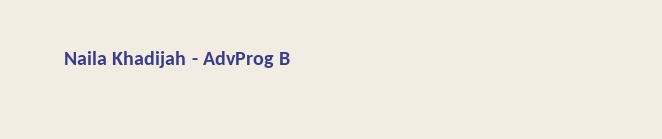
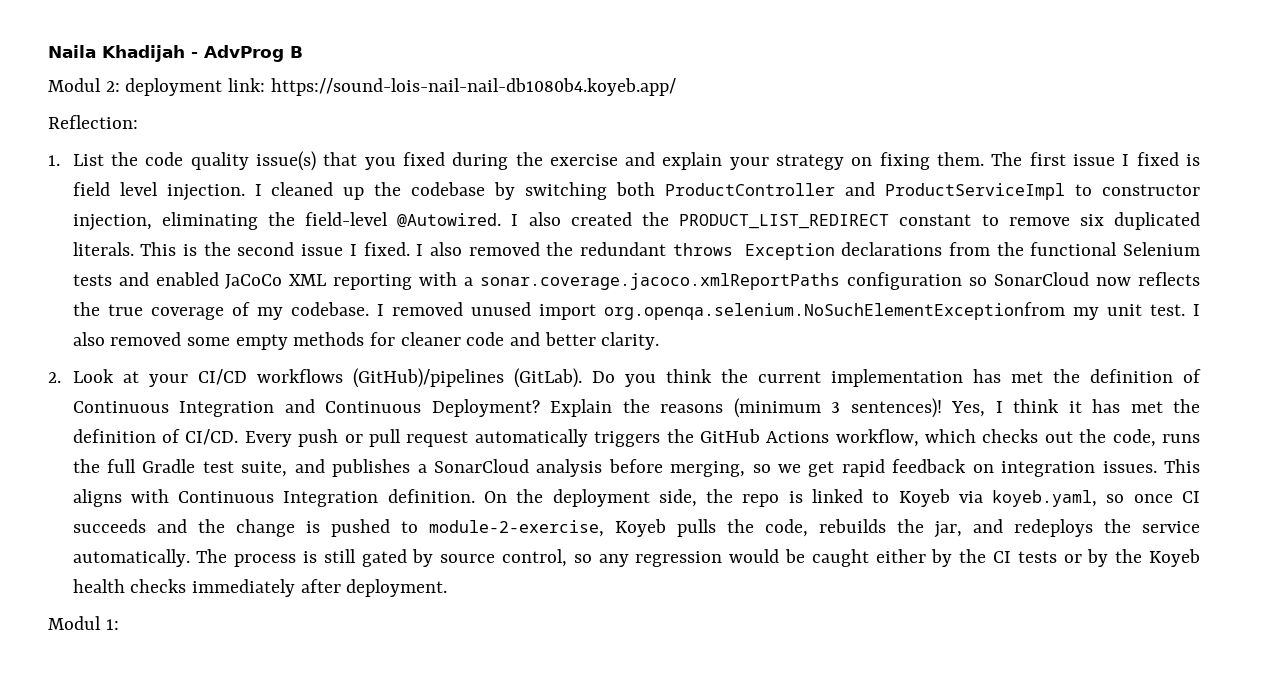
+ Modul 2: deployment link: https://sound-lois-nail-nail-db1080b4.koyeb.app/
+ Reflection:
+ 1. List the code quality issue(s) that you fixed during the exercise and explain your strategy on fixing them. The first issue I fixed is field level injection. I cleaned up the codebase by switching both ProductController and ProductServiceImpl to constructor injection, eliminating the field-level @Autowired. I also created the PRODUCT_LIST_REDIRECT constant to remove six duplicated literals. This is the second issue I fixed. I also removed the redundant throws Exception declarations from the functional Selenium tests and enabled JaCoCo XML reporting with a sonar.coverage.jacoco.xmlReportPaths configuration so SonarCloud now reflects the true coverage of my codebase. I removed unused import org.openqa.selenium.NoSuchElementExceptionfrom my unit test. I also removed some empty methods for cleaner code and better clarity.
+ 2. Look at your CI/CD workflows (GitHub)/pipelines (GitLab). Do you think the current implementation has met the definition of Continuous Integration and Continuous Deployment? Explain the reasons (minimum 3 sentences)! Yes, I think it has met the definition of CI/CD. Every push or pull request automatically triggers the GitHub Actions workflow, which checks out the code, runs the full Gradle test suite, and publishes a SonarCloud analysis before merging, so we get rapid feedback on integration issues. This aligns with Continuous Integration definition. On the deployment side, the repo is linked to Koyeb via koyeb.yaml, so once CI succeeds and the change is pushed to module-2-exercise, Koyeb pulls the code, rebuilds the jar, and redeploys the service automatically. The process is still gated by source control, so any regression would be caught either by the CI tests or by the Koyeb health checks immediately after deployment.
+ Modul 1:

